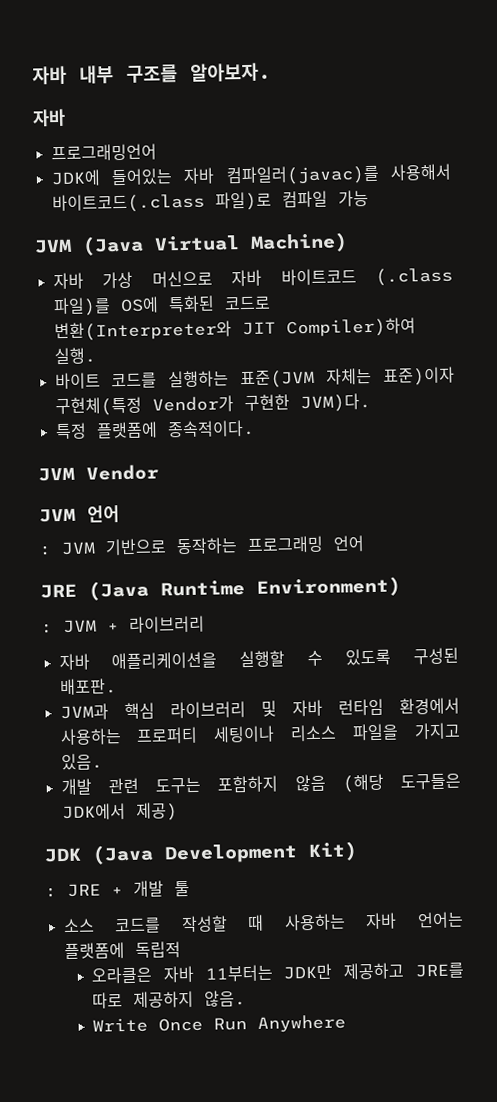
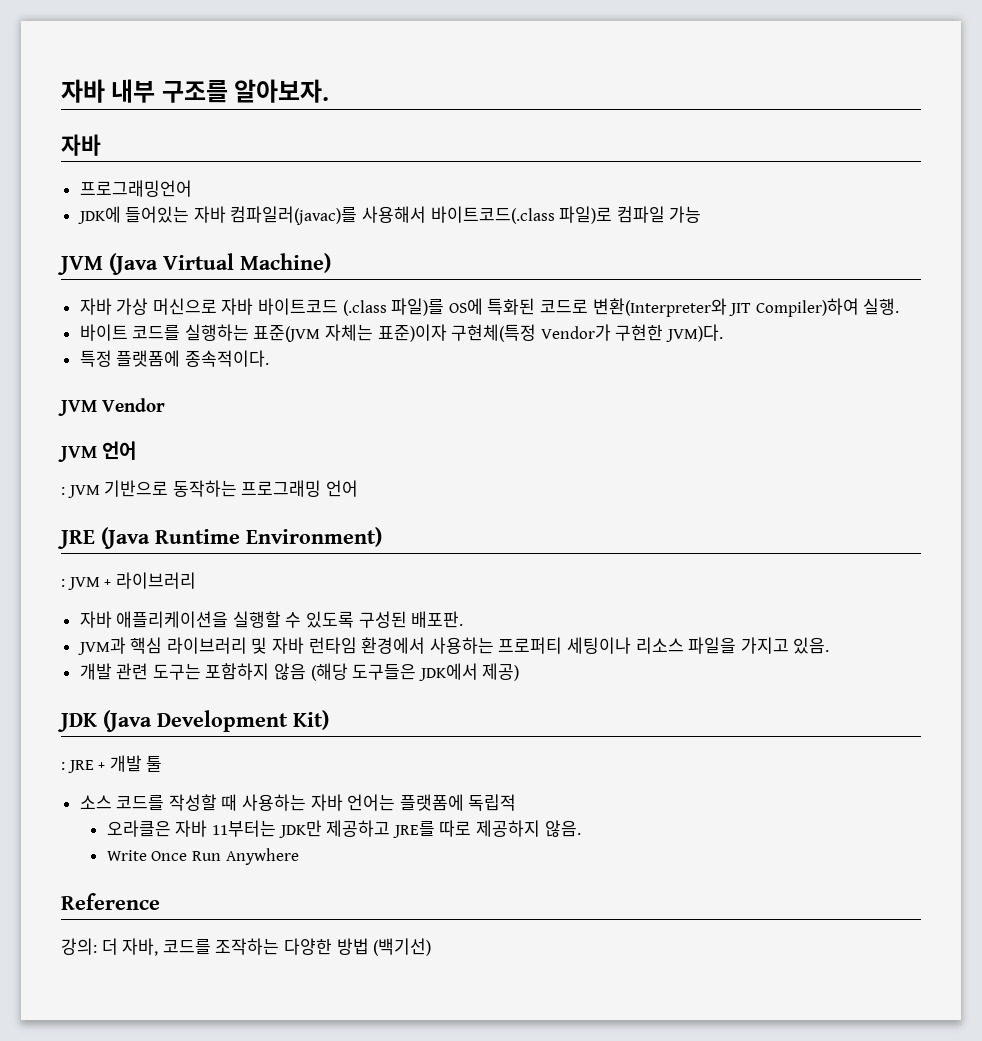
+ Reference
+ 강의: 더 자바, 코드를 조작하는 다양한 방법 (백기선)

